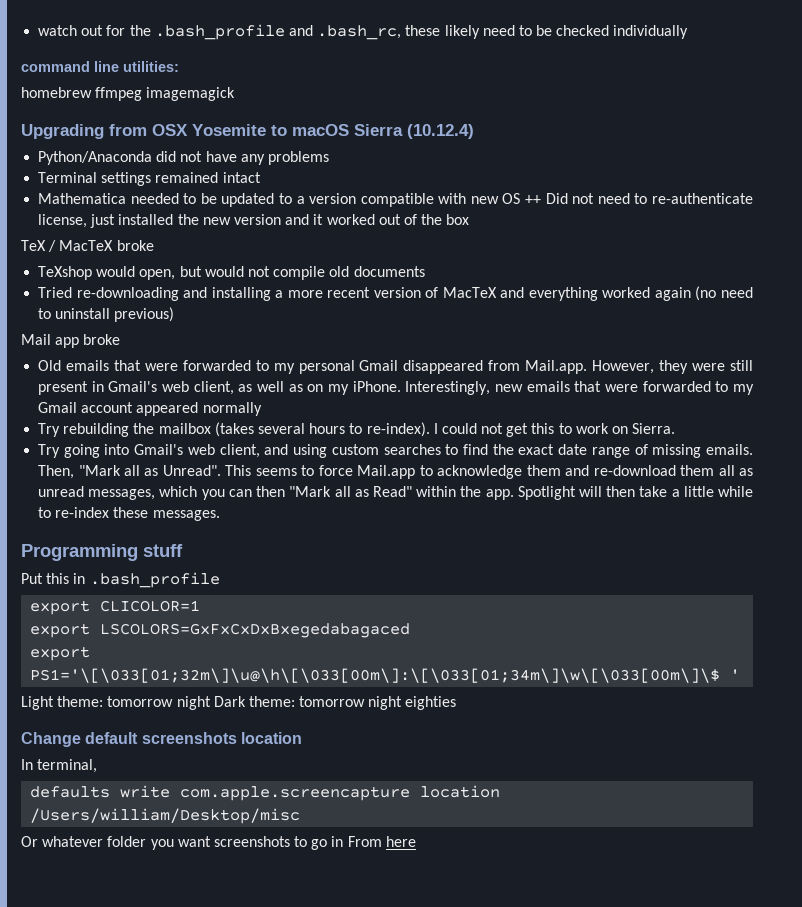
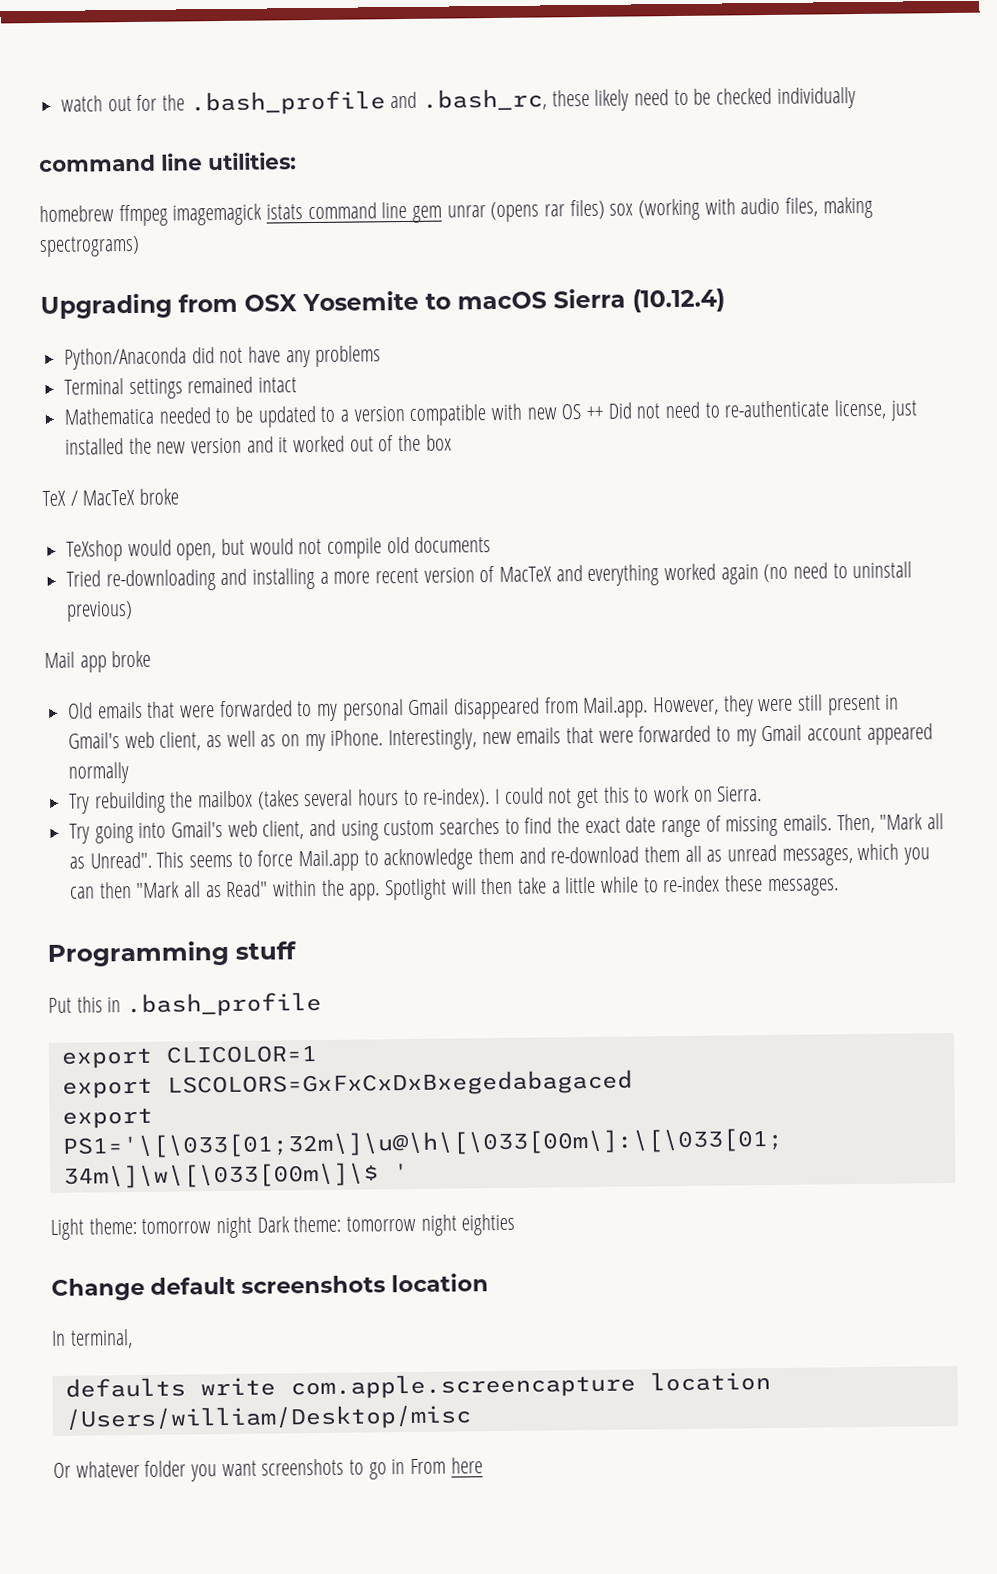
- homebrew ffmpeg imagemagick
+ homebrew ffmpeg imagemagick istats command line gem unrar (opens rar files) sox (working with audio files, making spectrograms)

